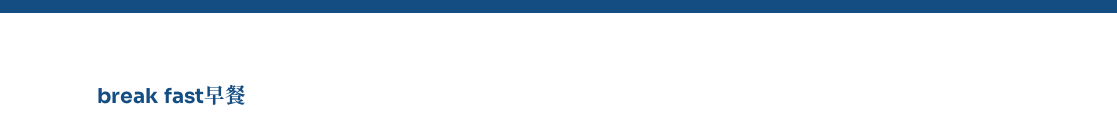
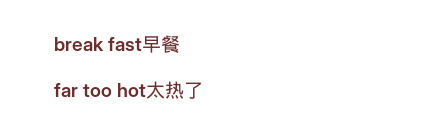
+ far too hot太热了

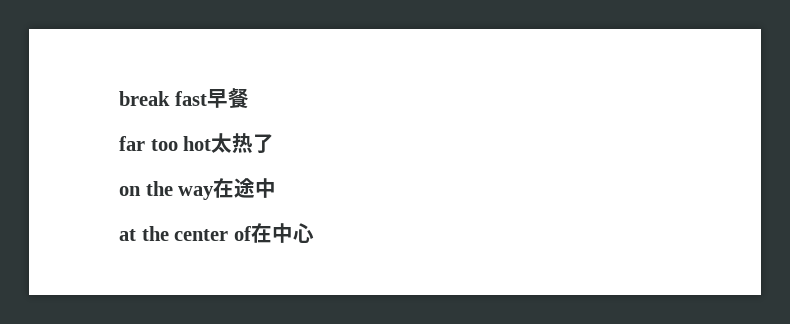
+ on the way在途中
+ at the center of在中心

